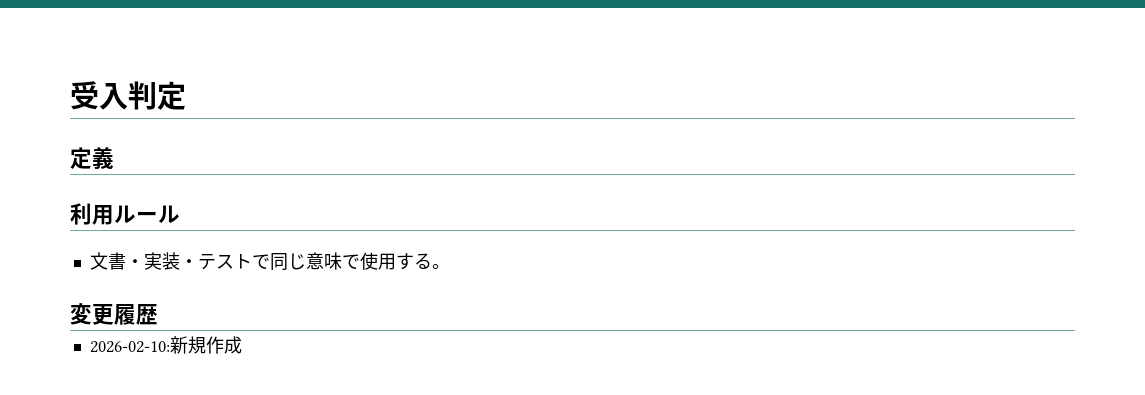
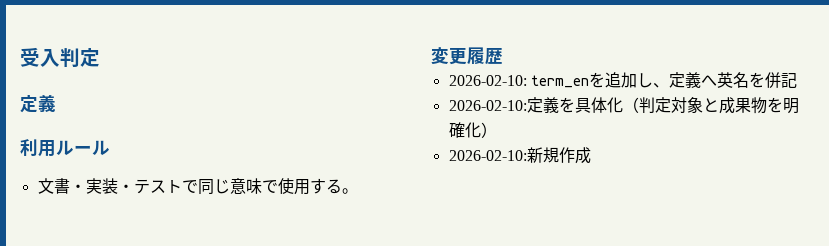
+ 2026-02-10: term_enを追加し、定義へ英名を併記
+ 2026-02-10:定義を具体化（判定対象と成果物を明確化）

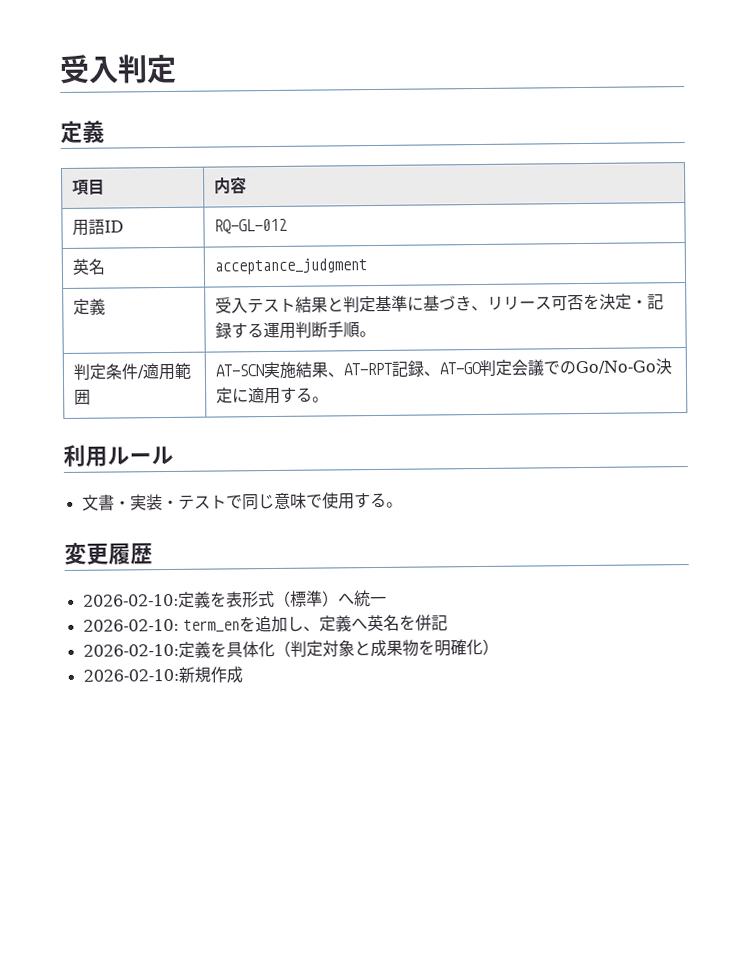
+ 項目 | 内容
+ 用語ID | RQ-GL-012
+ 英名 | acceptance_judgment
+ 定義 | 受入テスト結果と判定基準に基づき、リリース可否を決定・記録する運用判断手順。
+ 判定条件/適用範囲 | AT-SCN実施結果、AT-RPT記録、AT-GO判定会議でのGo/No-Go決定に適用する。
+ 2026-02-10:定義を表形式（標準）へ統一

